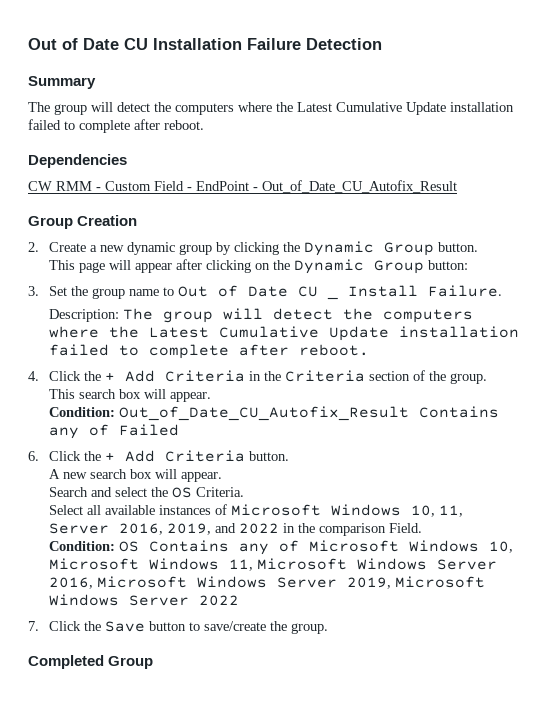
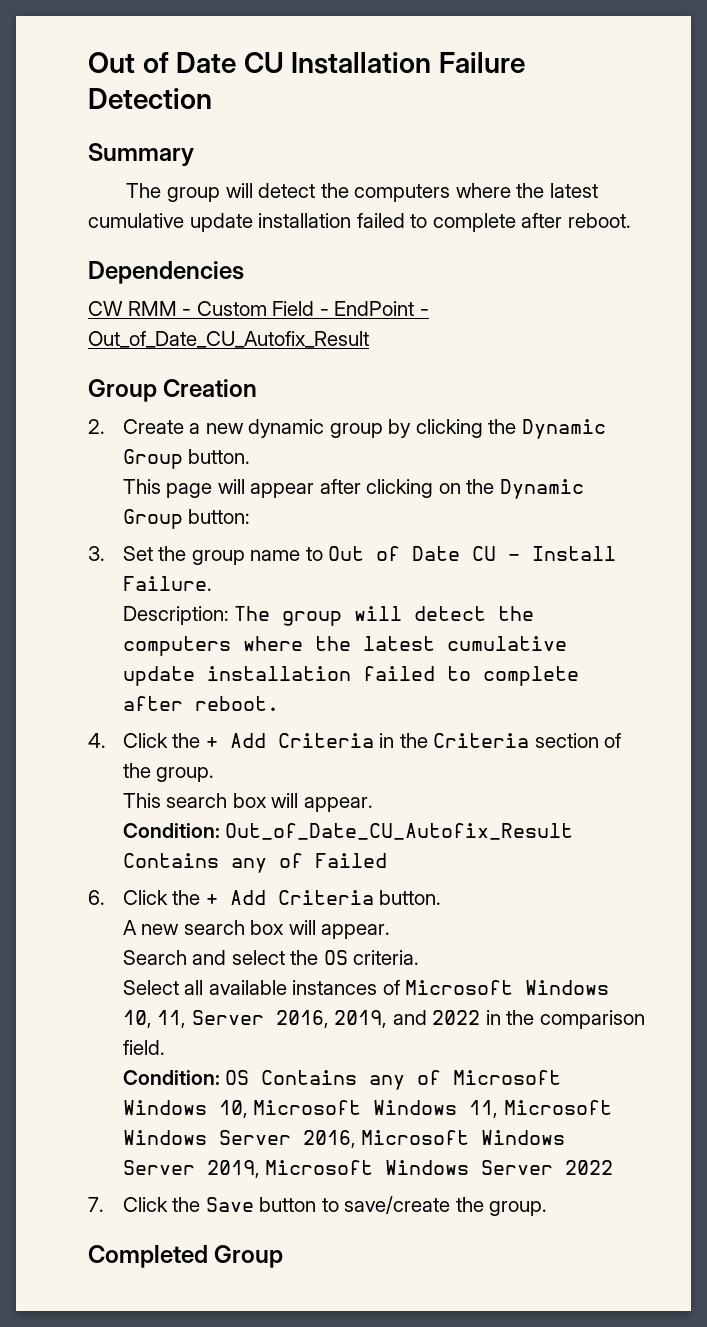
  Summary
- The group will detect the computers where the Latest Cumulative Update installation failed to complete after reboot.
+ The group will detect the computers where the latest cumulative update installation failed to complete after reboot.
- 3. Set the group name to Out of Date CU _ Install Failure.
+ 3. Set the group name to Out of Date CU - Install Failure.
- Description: The group will detect the computers where the Latest Cumulative Update installation failed to complete after reboot.
+ Description: The group will detect the computers where the latest cumulative update installation failed to complete after reboot.
- Search and select the OS Criteria.
+ Search and select the OS criteria.
- Select all available instances of Microsoft Windows 10, 11, Server 2016, 2019, and 2022 in the comparison Field.
+ Select all available instances of Microsoft Windows 10, 11, Server 2016, 2019, and 2022 in the comparison field.

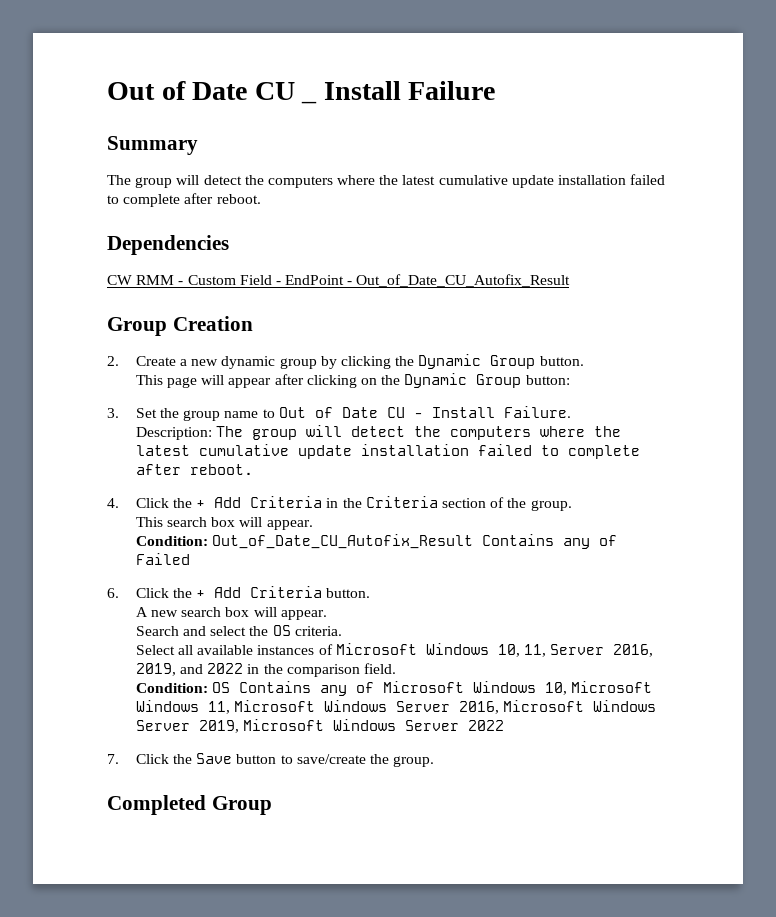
- Out of Date CU Installation Failure Detection
+ Out of Date CU _ Install Failure

